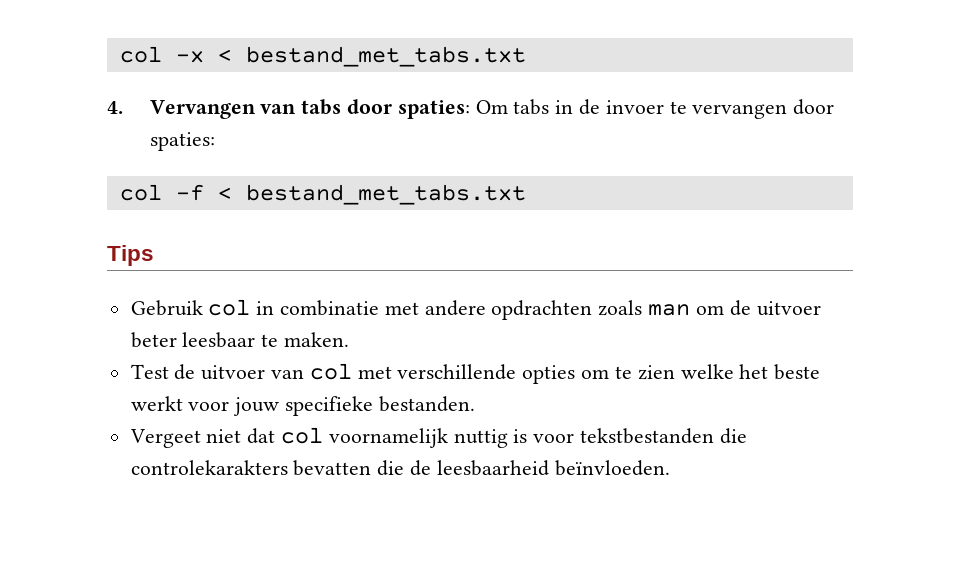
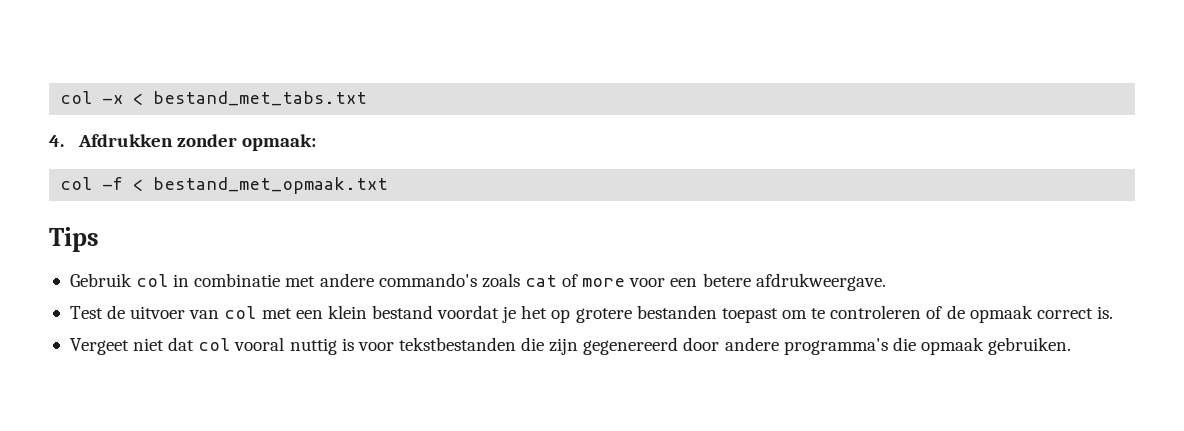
- 4. Vervangen van tabs door spaties: Om tabs in de invoer te vervangen door spaties:
+ 4. Afdrukken zonder opmaak:
- col -f < bestand_met_tabs.txt
+ col -f < bestand_met_opmaak.txt
- Gebruik col in combinatie met andere opdrachten zoals man om de uitvoer beter leesbaar te maken.
+ Gebruik col in combinatie met andere commando's zoals cat of more voor een betere afdrukweergave.
- Test de uitvoer van col met verschillende opties om te zien welke het beste werkt voor jouw specifieke bestanden.
+ Test de uitvoer van col met een klein bestand voordat je het op grotere bestanden toepast om te controleren of de opmaak correct is.
- Vergeet niet dat col voornamelijk nuttig is voor tekstbestanden die controlekarakters bevatten die de leesbaarheid beïnvloeden.
+ Vergeet niet dat col vooral nuttig is voor tekstbestanden die zijn gegenereerd door andere programma's die opmaak gebruiken.

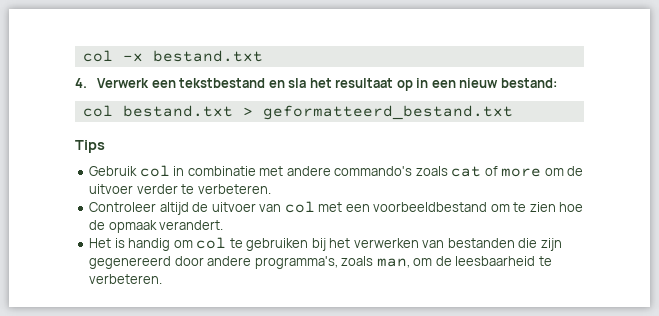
- col -x < bestand_met_tabs.txt
+ col -x bestand.txt
- 4. Afdrukken zonder opmaak:
- col -f < bestand_met_opmaak.txt
+ 4. Verwerk een tekstbestand en sla het resultaat op in een nieuw bestand:
+ col bestand.txt > geformatteerd_bestand.txt
- Gebruik col in combinatie met andere commando's zoals cat of more voor een betere afdrukweergave.
- Test de uitvoer van col met een klein bestand voordat je het op grotere bestanden toepast om te controleren of de opmaak correct is.
- Vergeet niet dat col vooral nuttig is voor tekstbestanden die zijn gegenereerd door andere programma's die opmaak gebruiken.
+ Gebruik col in combinatie met andere commando's zoals cat of more om de uitvoer verder te verbeteren.
+ Controleer altijd de uitvoer van col met een voorbeeldbestand om te zien hoe de opmaak verandert.
+ Het is handig om col te gebruiken bij het verwerken van bestanden die zijn gegenereerd door andere programma's, zoals man, om de leesbaarheid te verbeteren.

